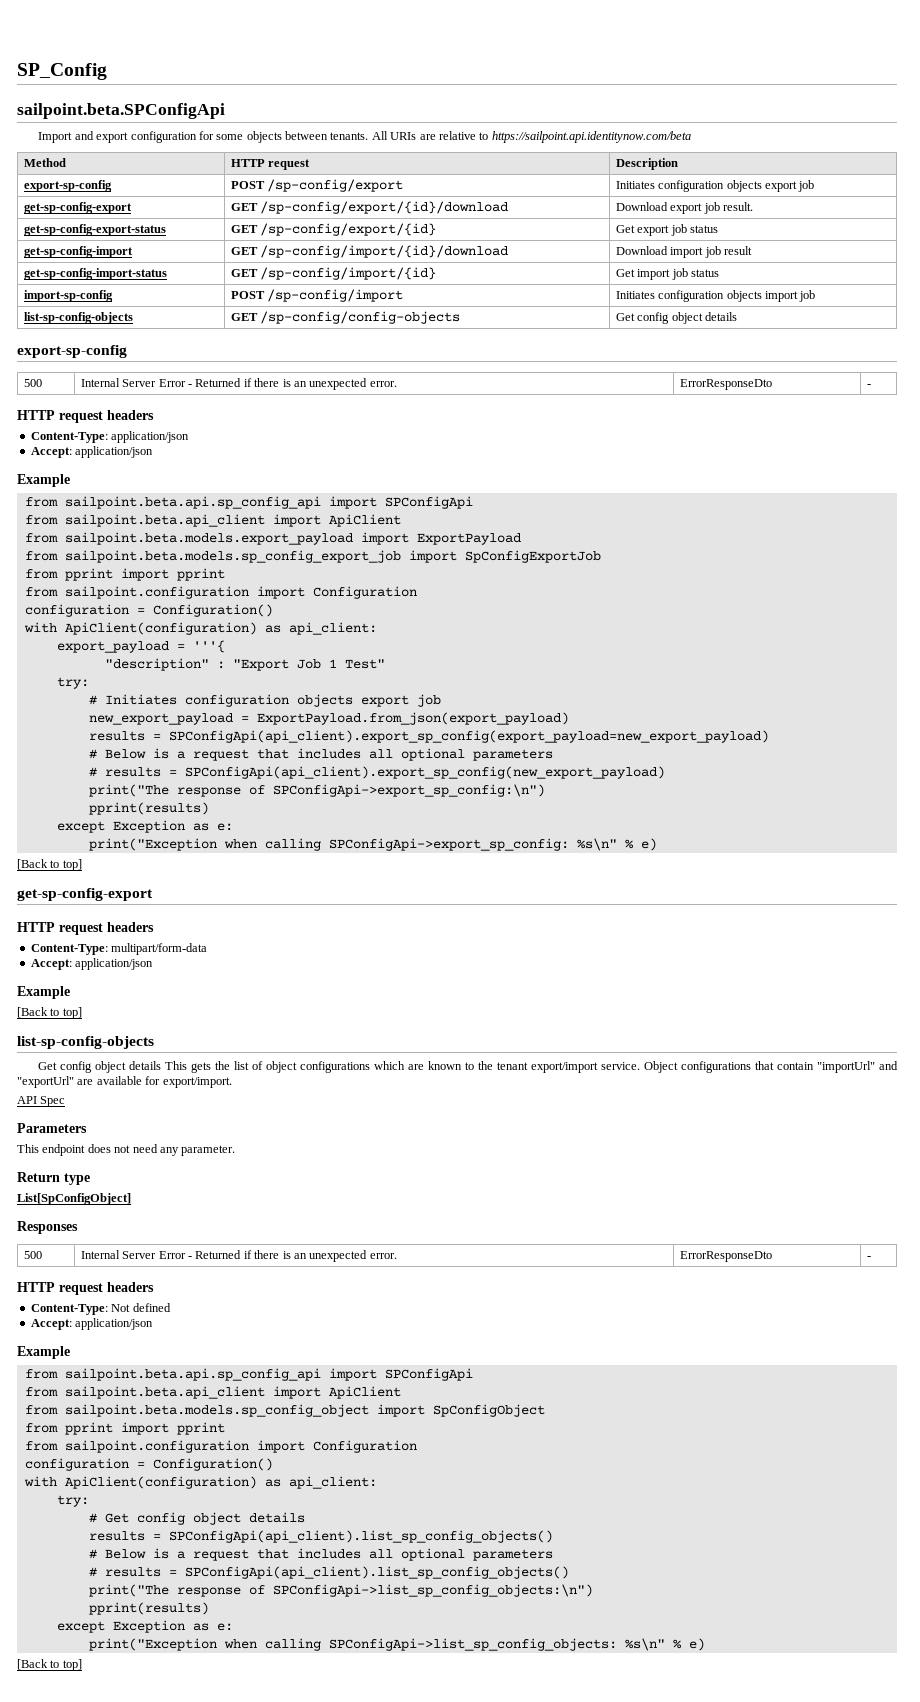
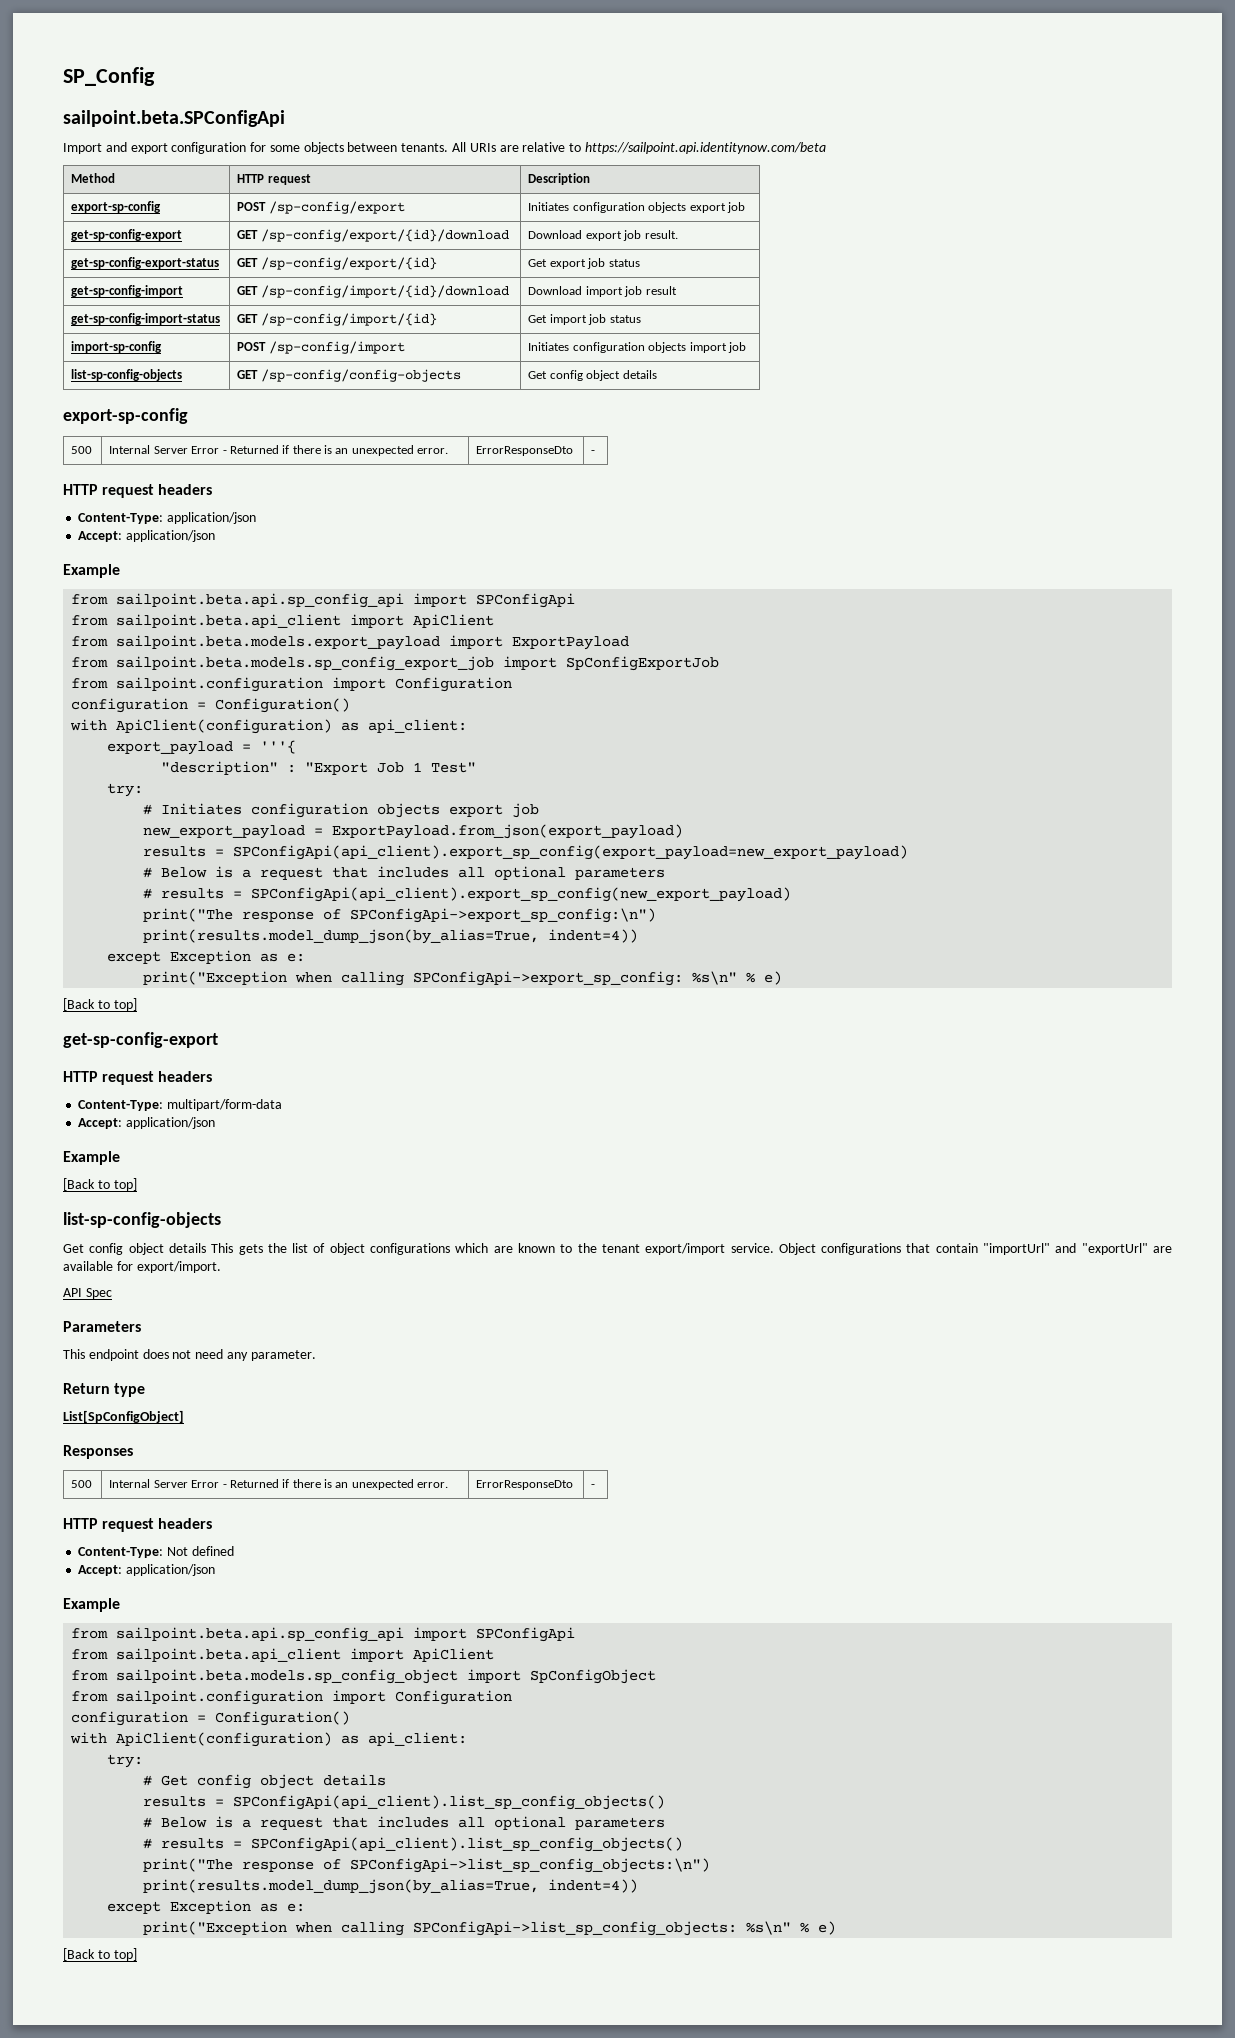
  from sailpoint.beta.models.sp_config_export_job import SpConfigExportJob
- from pprint import pprint
  print("The response of SPConfigApi->export_sp_config:\n")
- pprint(results)
+ print(results.model_dump_json(by_alias=True, indent=4))
  from sailpoint.beta.models.sp_config_object import SpConfigObject
- from pprint import pprint
  print("The response of SPConfigApi->list_sp_config_objects:\n")
- pprint(results)
+ print(results.model_dump_json(by_alias=True, indent=4))

